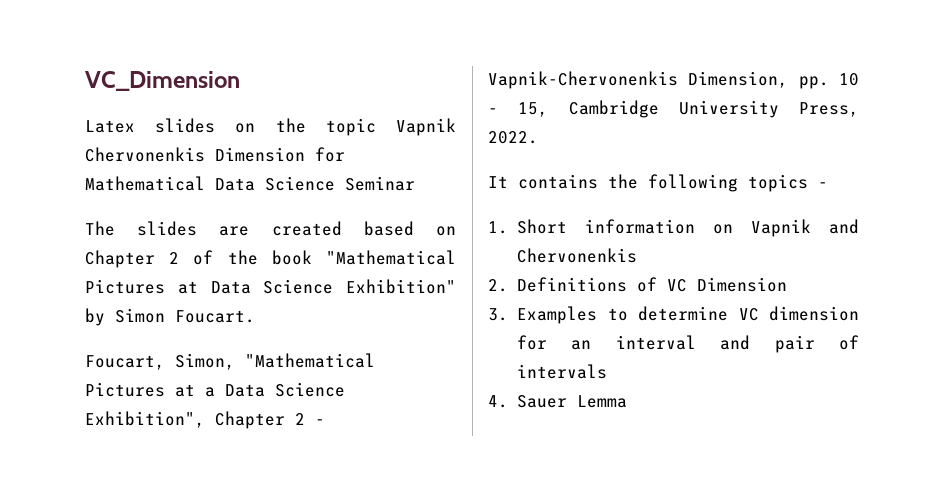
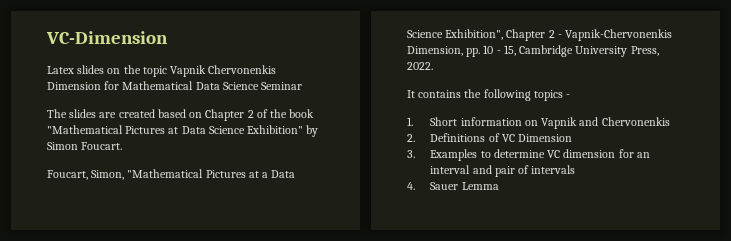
- VC_Dimension
+ VC-Dimension

